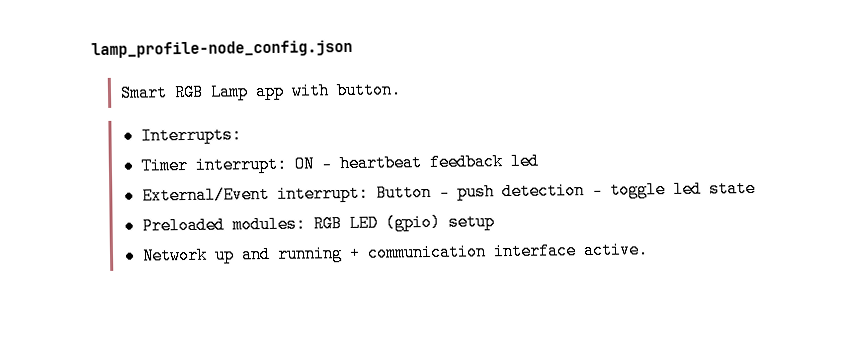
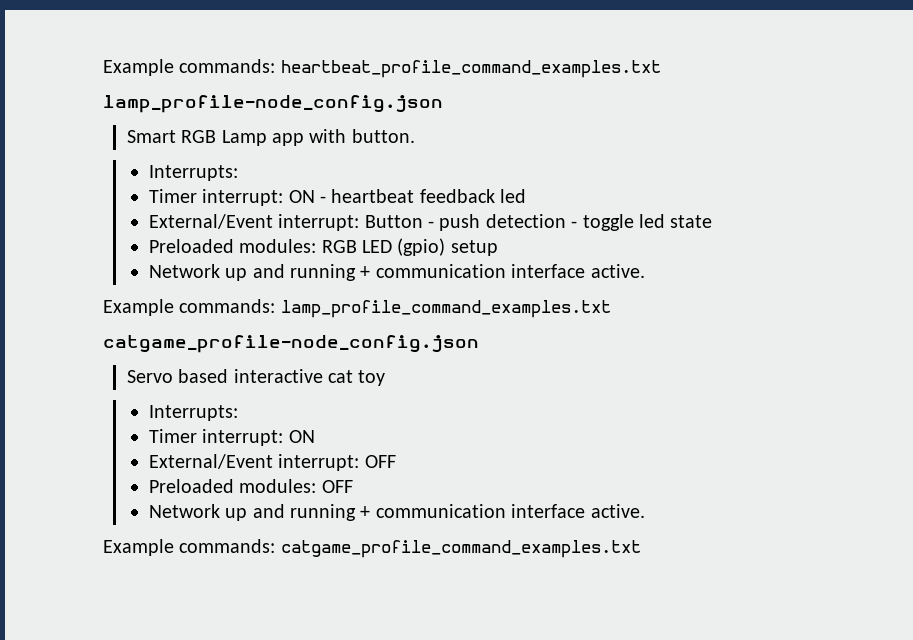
+ Example commands: heartbeat_profile_command_examples.txt
+ Example commands: lamp_profile_command_examples.txt
+ catgame_profile-node_config.json
+ Servo based interactive cat toy
+ Interrupts:
+ Timer interrupt: ON
+ External/Event interrupt: OFF
+ Preloaded modules: OFF
+ Network up and running + communication interface active.
+ Example commands: catgame_profile_command_examples.txt

